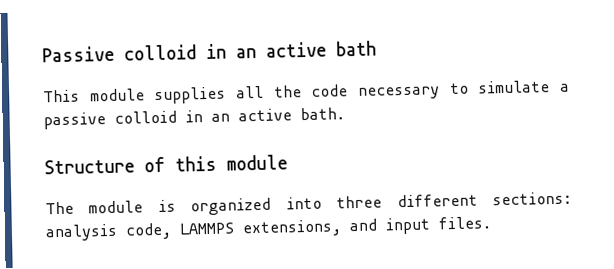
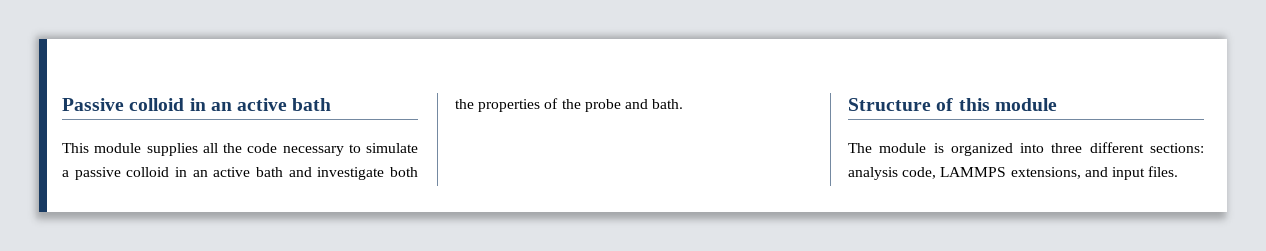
- This module supplies all the code necessary to simulate a passive colloid in an active bath.
+ This module supplies all the code necessary to simulate a passive colloid in an active bath and investigate both the properties of the probe and bath.

